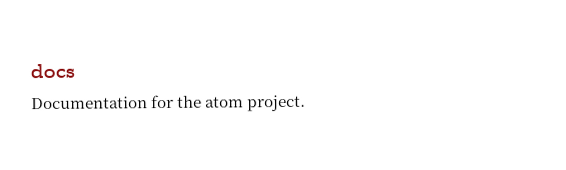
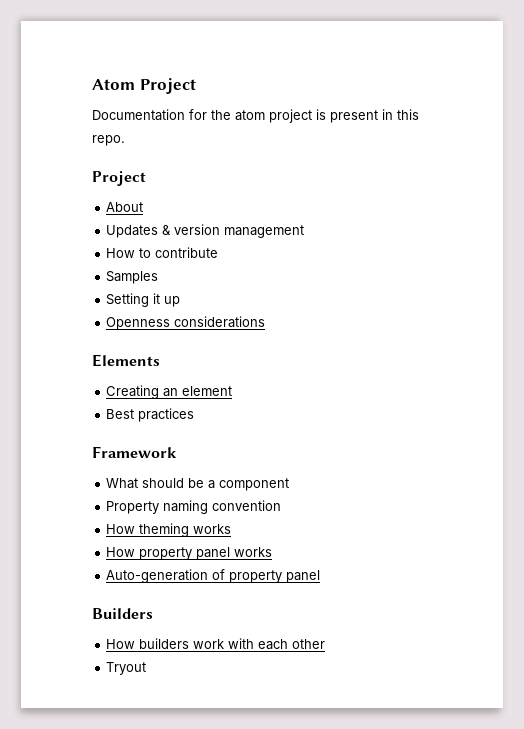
- docs
+ Atom Project
- Documentation for the atom project.
+ Documentation for the atom project is present in this repo.
+ Project
+ About
+ Updates & version management
+ How to contribute
+ Samples
+ Setting it up
+ Openness considerations
+ Elements
+ Creating an element
+ Best practices
+ Framework
+ What should be a component
+ Property naming convention
+ How theming works
+ How property panel works
+ Auto-generation of property panel
+ Builders
+ How builders work with each other
+ Tryout

